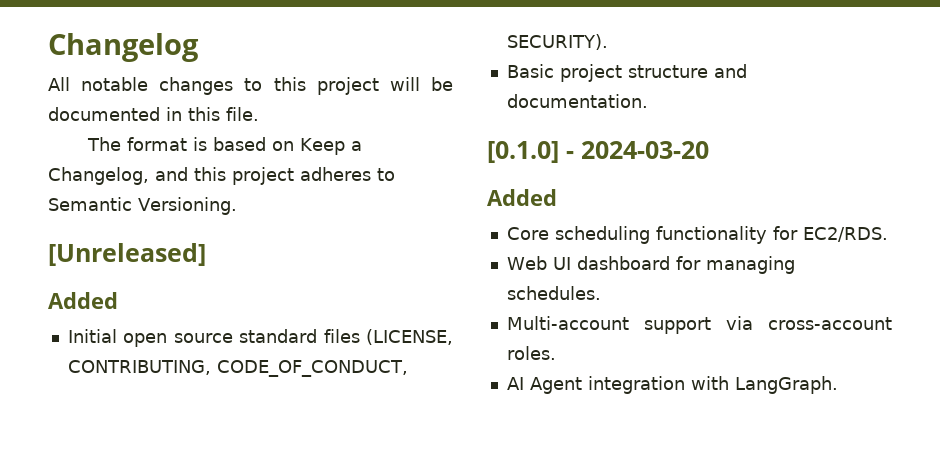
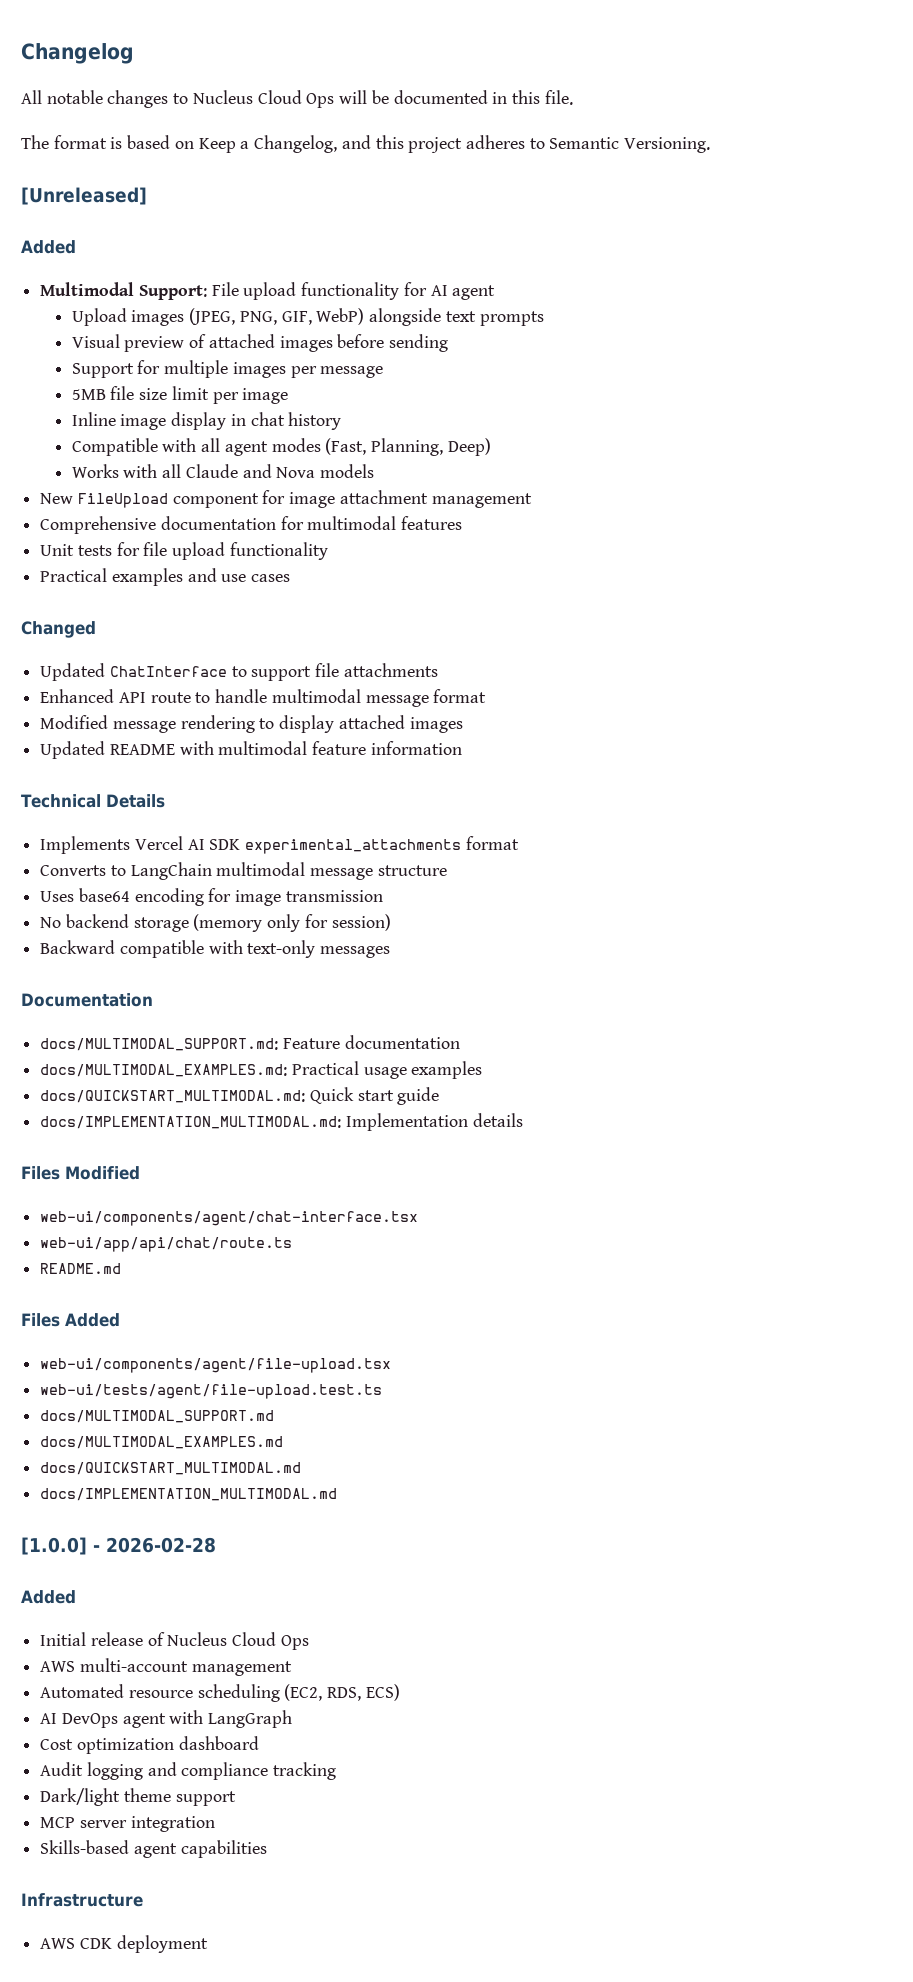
- All notable changes to this project will be documented in this file.
+ All notable changes to Nucleus Cloud Ops will be documented in this file.
- Initial open source standard files (LICENSE, CONTRIBUTING, CODE_OF_CONDUCT, SECURITY).
- Basic project structure and documentation.
- [0.1.0] - 2024-03-20
+ Multimodal Support: File upload functionality for AI agent
+ Upload images (JPEG, PNG, GIF, WebP) alongside text prompts
+ Visual preview of attached images before sending
+ Support for multiple images per message
+ 5MB file size limit per image
+ Inline image display in chat history
+ Compatible with all agent modes (Fast, Planning, Deep)
+ Works with all Claude and Nova models
+ New FileUpload component for image attachment management
+ Comprehensive documentation for multimodal features
+ Unit tests for file upload functionality
+ Practical examples and use cases
+ Changed
+ Updated ChatInterface to support file attachments
+ Enhanced API route to handle multimodal message format
+ Modified message rendering to display attached images
+ Updated README with multimodal feature information
+ Technical Details
+ Implements Vercel AI SDK experimental_attachments format
+ Converts to LangChain multimodal message structure
+ Uses base64 encoding for image transmission
+ No backend storage (memory only for session)
+ Backward compatible with text-only messages
+ Documentation
+ docs/MULTIMODAL_SUPPORT.md: Feature documentation
+ docs/MULTIMODAL_EXAMPLES.md: Practical usage examples
+ docs/QUICKSTART_MULTIMODAL.md: Quick start guide
+ docs/IMPLEMENTATION_MULTIMODAL.md: Implementation details
+ Files Modified
+ web-ui/components/agent/chat-interface.tsx
+ web-ui/app/api/chat/route.ts
+ README.md
+ Files Added
+ web-ui/components/agent/file-upload.tsx
+ web-ui/tests/agent/file-upload.test.ts
+ docs/MULTIMODAL_SUPPORT.md
+ docs/MULTIMODAL_EXAMPLES.md
+ docs/QUICKSTART_MULTIMODAL.md
+ docs/IMPLEMENTATION_MULTIMODAL.md
+ [1.0.0] - 2026-02-28
  Added
- Core scheduling functionality for EC2/RDS.
- Web UI dashboard for managing schedules.
- Multi-account support via cross-account roles.
- AI Agent integration with LangGraph.
+ Initial release of Nucleus Cloud Ops
+ AWS multi-account management
+ Automated resource scheduling (EC2, RDS, ECS)
+ AI DevOps agent with LangGraph
+ Cost optimization dashboard
+ Audit logging and compliance tracking
+ Dark/light theme support
+ MCP server integration
+ Skills-based agent capabilities
+ Infrastructure
+ AWS CDK deployment

